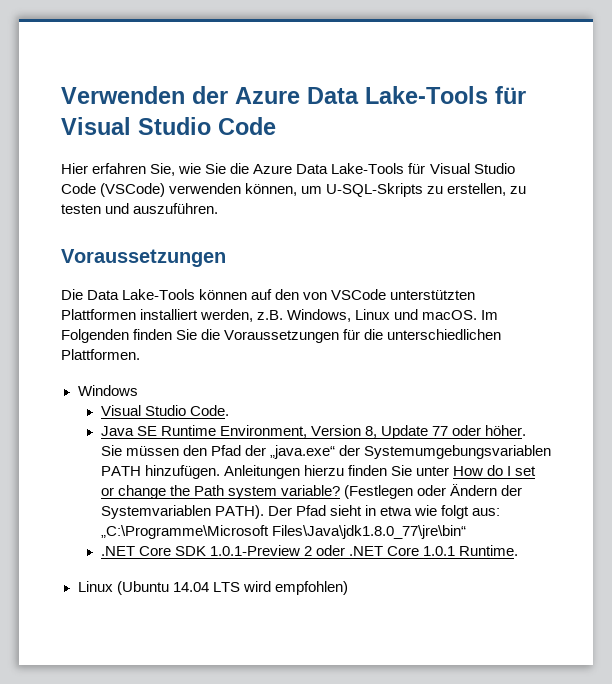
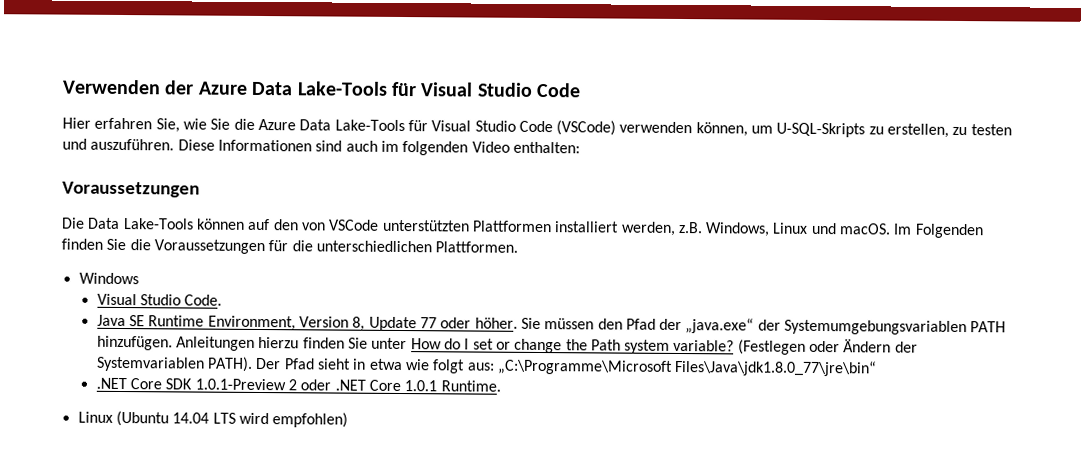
+ Diese Informationen sind auch im folgenden Video enthalten:

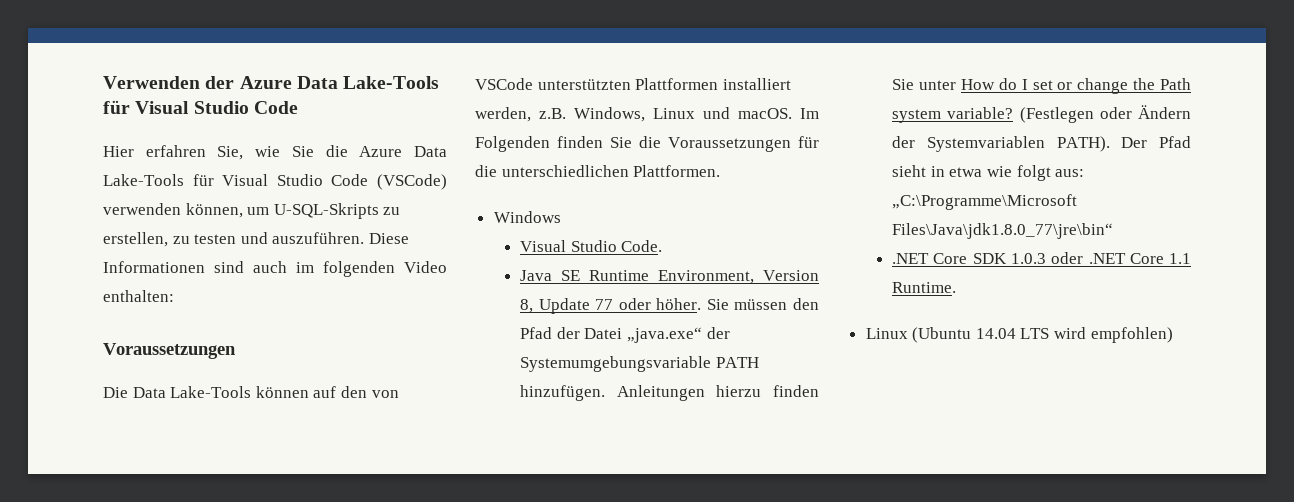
- Sie müssen den Pfad der „java.exe“ der Systemumgebungsvariablen PATH hinzufügen.
+ Sie müssen den Pfad der Datei „java.exe“ der Systemumgebungsvariable PATH hinzufügen.
- .NET Core SDK 1.0.1-Preview 2 oder .NET Core 1.0.1 Runtime.
+ .NET Core SDK 1.0.3 oder .NET Core 1.1 Runtime.

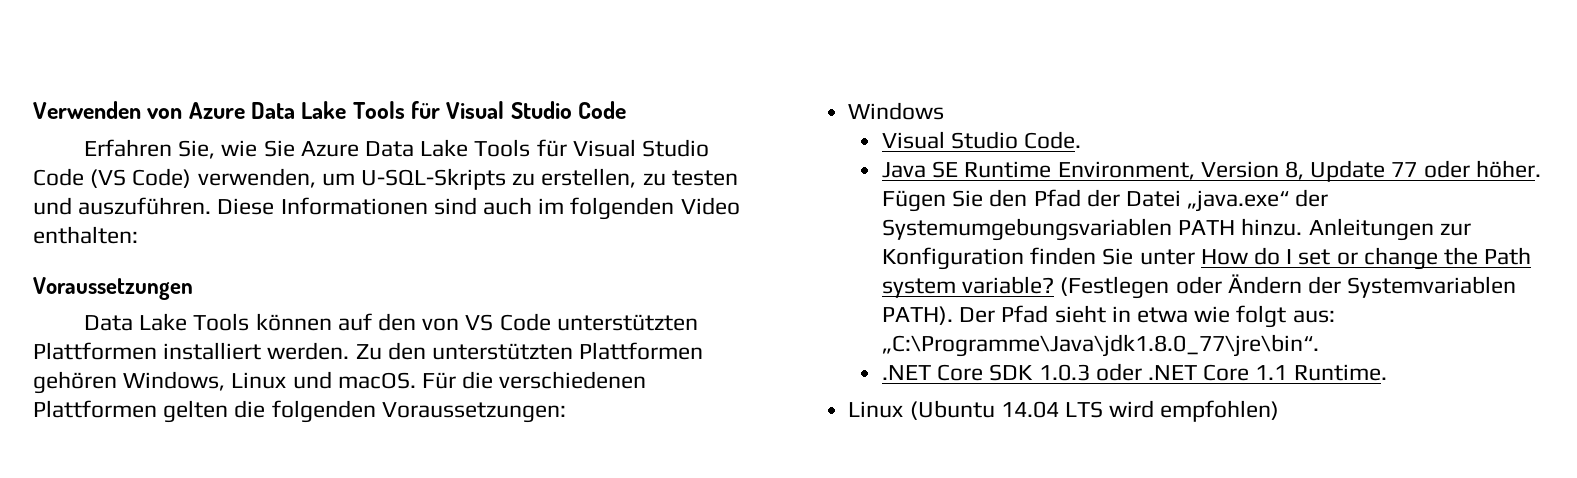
- Verwenden der Azure Data Lake-Tools für Visual Studio Code
+ Verwenden von Azure Data Lake Tools für Visual Studio Code
- Hier erfahren Sie, wie Sie die Azure Data Lake-Tools für Visual Studio Code (VSCode) verwenden können, um U-SQL-Skripts zu erstellen, zu testen und auszuführen.
+ Erfahren Sie, wie Sie Azure Data Lake Tools für Visual Studio Code (VS Code) verwenden, um U-SQL-Skripts zu erstellen, zu testen und auszuführen.
- Die Data Lake-Tools können auf den von VSCode unterstützten Plattformen installiert werden, z.B. Windows, Linux und macOS. Im Folgenden finden Sie die Voraussetzungen für die unterschiedlichen Plattformen.
+ Data Lake Tools können auf den von VS Code unterstützten Plattformen installiert werden. Zu den unterstützten Plattformen gehören Windows, Linux und macOS. Für die verschiedenen Plattformen gelten die folgenden Voraussetzungen:
- Sie müssen den Pfad der Datei „java.exe“ der Systemumgebungsvariable PATH hinzufügen. Anleitungen hierzu finden Sie unter How do I set or change the Path system variable?
+ Fügen Sie den Pfad der Datei „java.exe“ der Systemumgebungsvariablen PATH hinzu. Anleitungen zur Konfiguration finden Sie unter How do I set or change the Path system variable?
- Der Pfad sieht in etwa wie folgt aus: „C:\Programme\Microsoft Files\Java\jdk1.8.0_77\jre\bin“
+ Der Pfad sieht in etwa wie folgt aus: „C:\Programme\Java\jdk1.8.0_77\jre\bin“.

